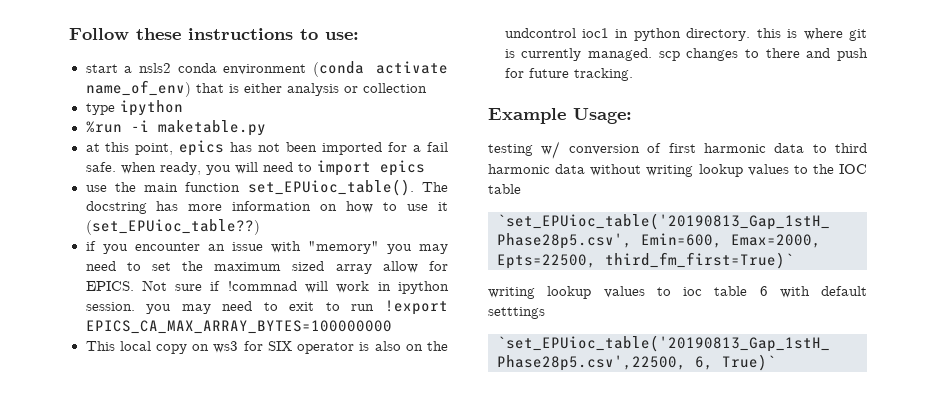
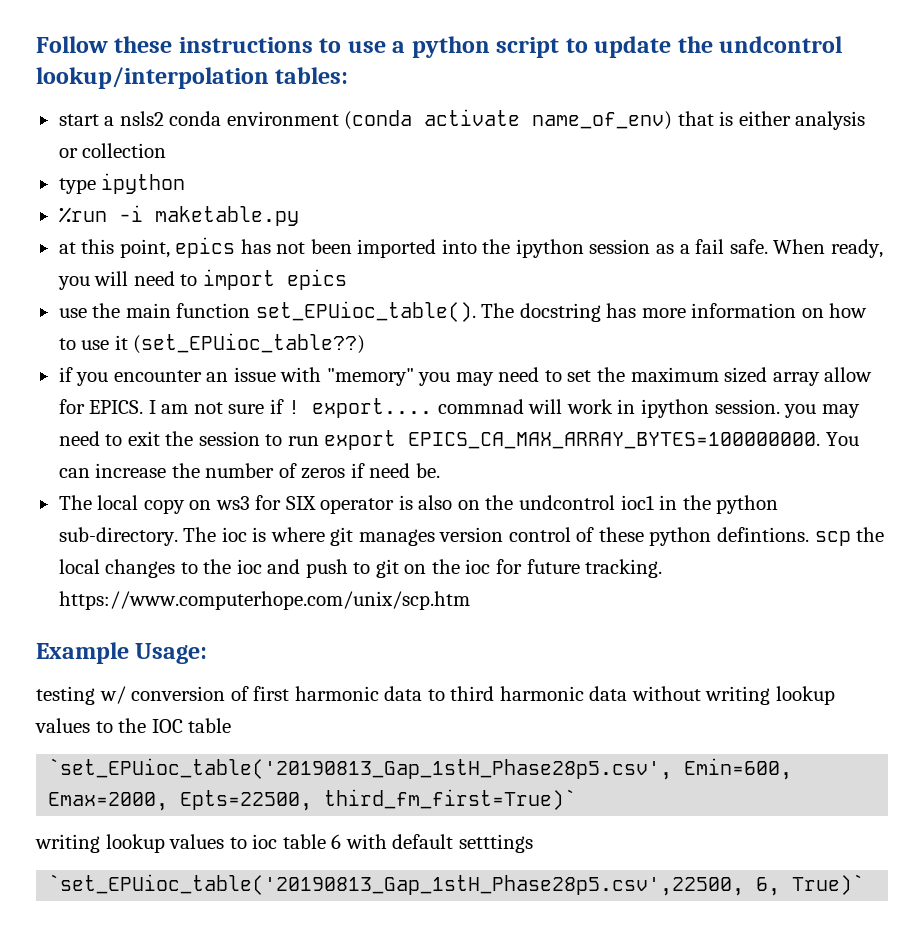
- Follow these instructions to use:
+ Follow these instructions to use a python script to update the undcontrol lookup/interpolation tables:
- at this point, epics has not been imported for a fail safe. when ready, you will need to import epics
+ at this point, epics has not been imported into the ipython session as a fail safe. When ready, you will need to import epics
- Not sure if !commnad will work in ipython session. you may need to exit to run !export EPICS_CA_MAX_ARRAY_BYTES=100000000
- This local copy on ws3 for SIX operator is also on the undcontrol ioc1 in python directory. this is where git is currently managed. scp changes to there and push for future tracking.
+ I am not sure if ! export.... commnad will work in ipython session. you may need to exit the session to run export EPICS_CA_MAX_ARRAY_BYTES=100000000. You can increase the number of zeros if need be.
+ The local copy on ws3 for SIX operator is also on the undcontrol ioc1 in the python sub-directory. The ioc is where git manages version control of these python defintions. scp the local changes to the ioc and push to git on the ioc for future tracking. https://www.computerhope.com/unix/scp.htm

